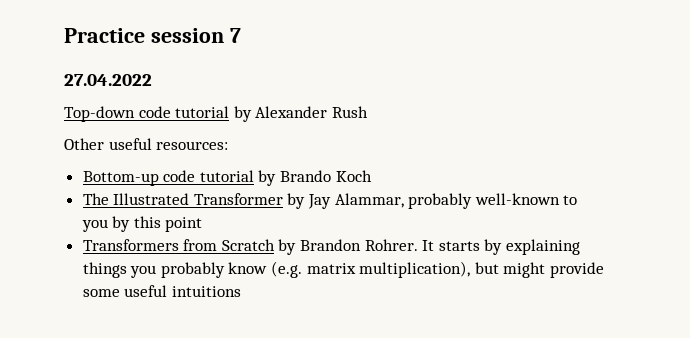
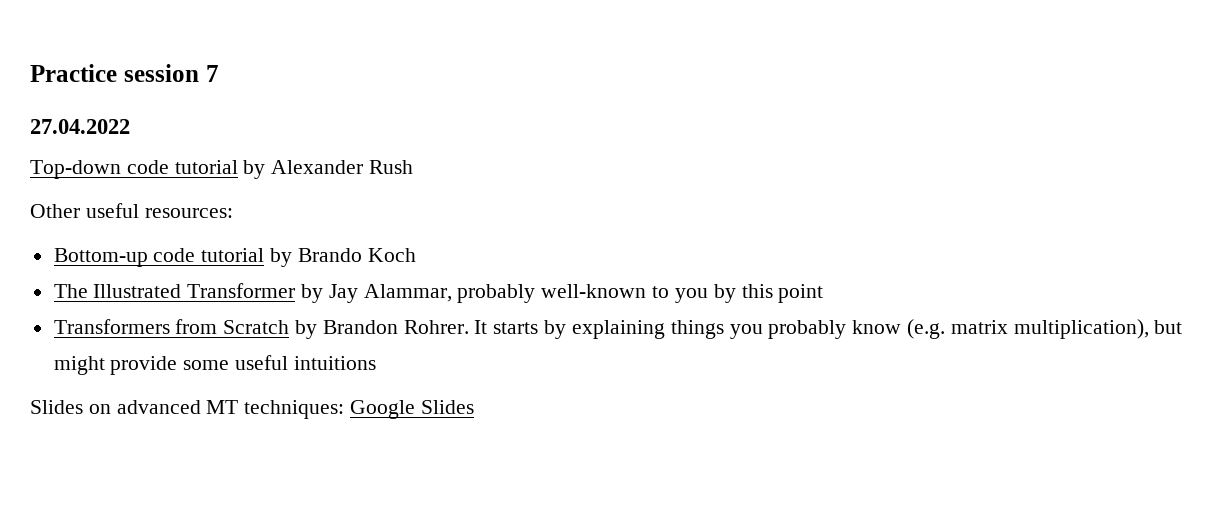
+ Slides on advanced MT techniques: Google Slides

